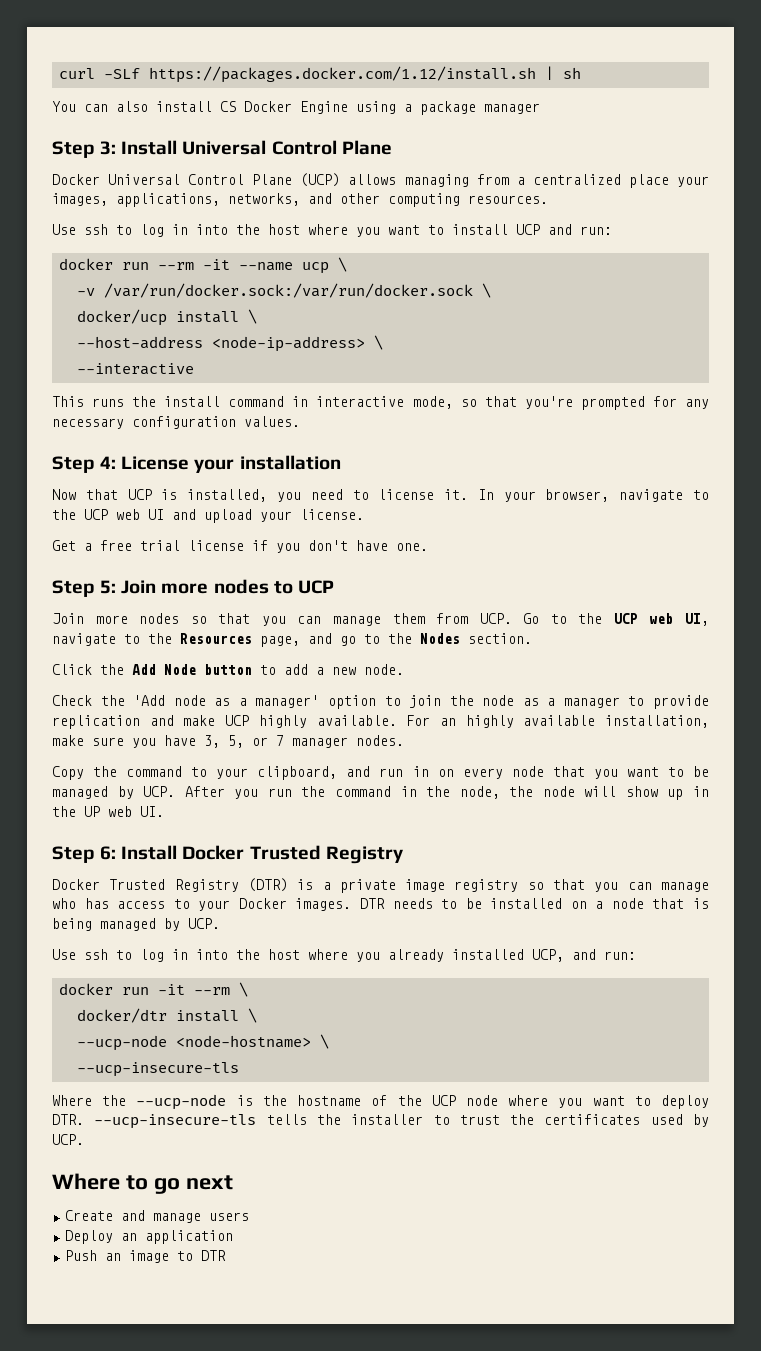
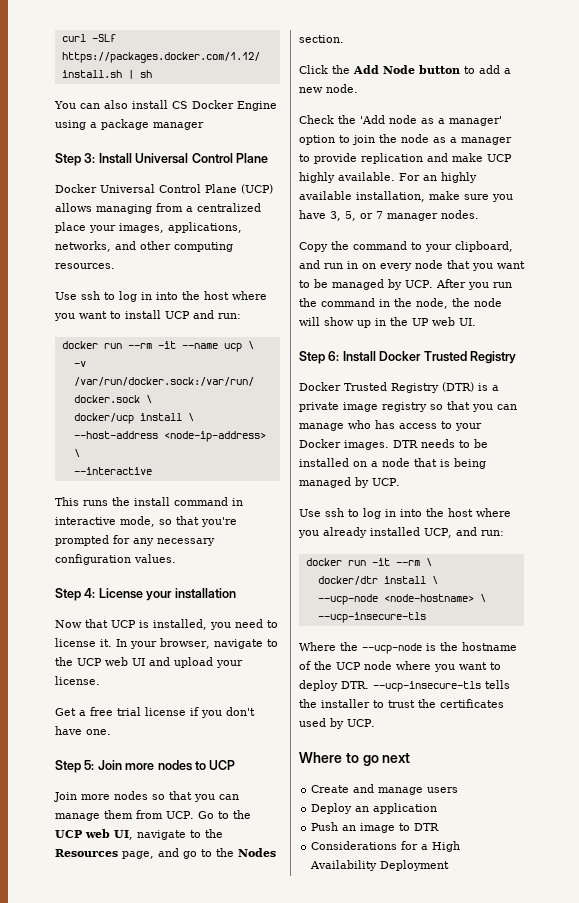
+ Considerations for a High Availability Deployment

